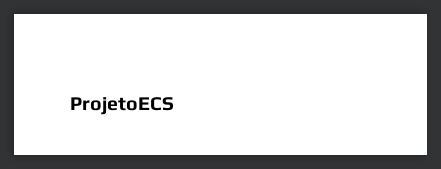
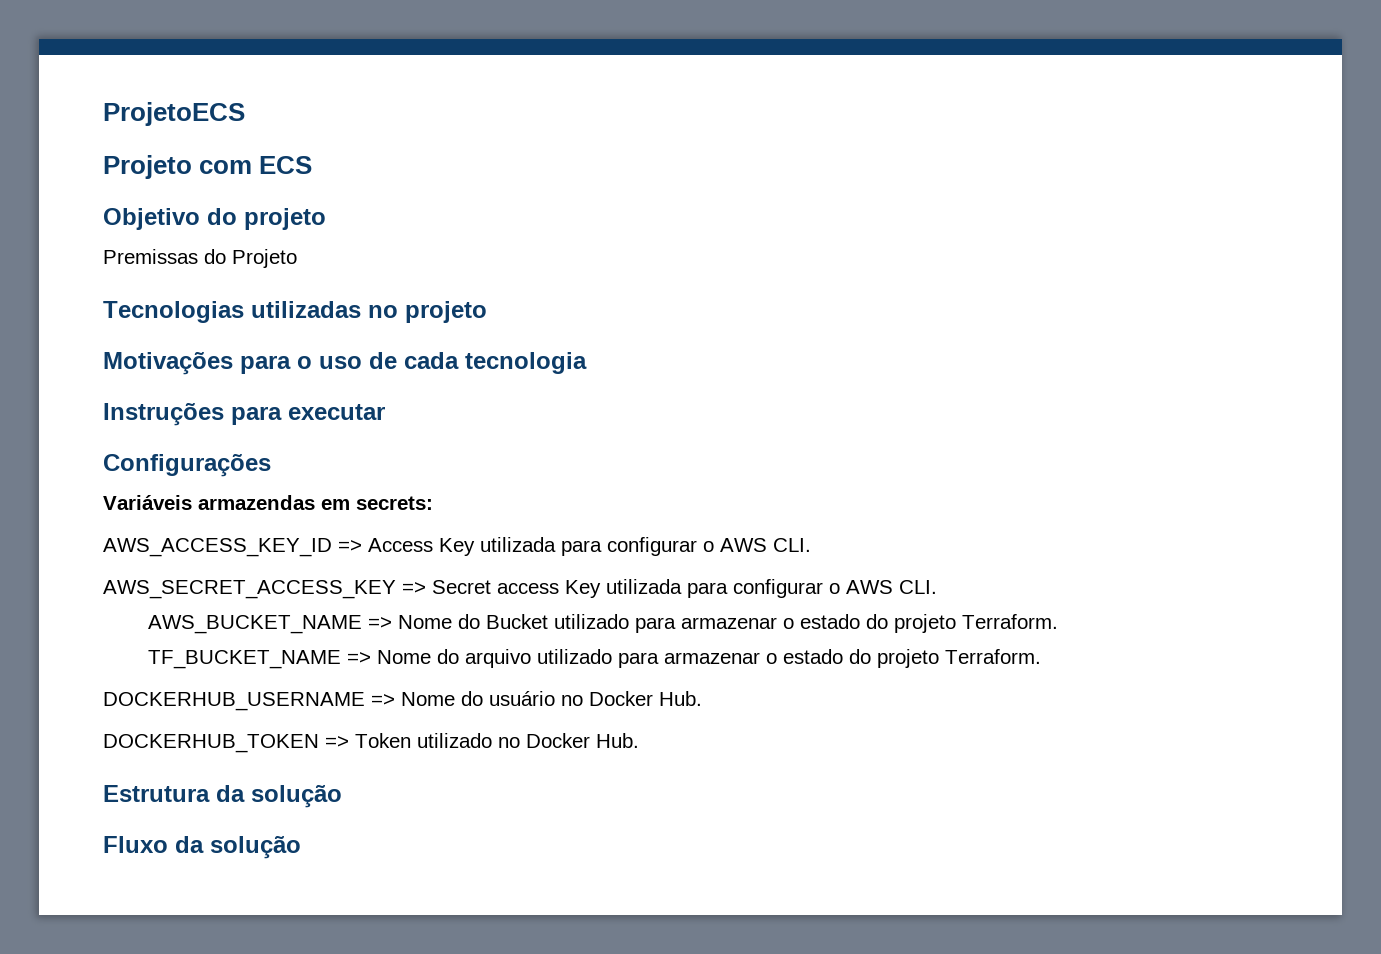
+ Projeto com ECS
+ Objetivo do projeto
+ Premissas do Projeto
+ Tecnologias utilizadas no projeto
+ Motivações para o uso de cada tecnologia
+ Instruções para executar
+ Configurações
+ Variáveis armazendas em secrets:
+ AWS_ACCESS_KEY_ID => Access Key utilizada para configurar o AWS CLI.
+ AWS_SECRET_ACCESS_KEY => Secret access Key utilizada para configurar o AWS CLI.
+ AWS_BUCKET_NAME => Nome do Bucket utilizado para armazenar o estado do projeto Terraform.
+ TF_BUCKET_NAME => Nome do arquivo utilizado para armazenar o estado do projeto Terraform.
+ DOCKERHUB_USERNAME => Nome do usuário no Docker Hub.
+ DOCKERHUB_TOKEN => Token utilizado no Docker Hub.
+ Estrutura da solução
+ Fluxo da solução

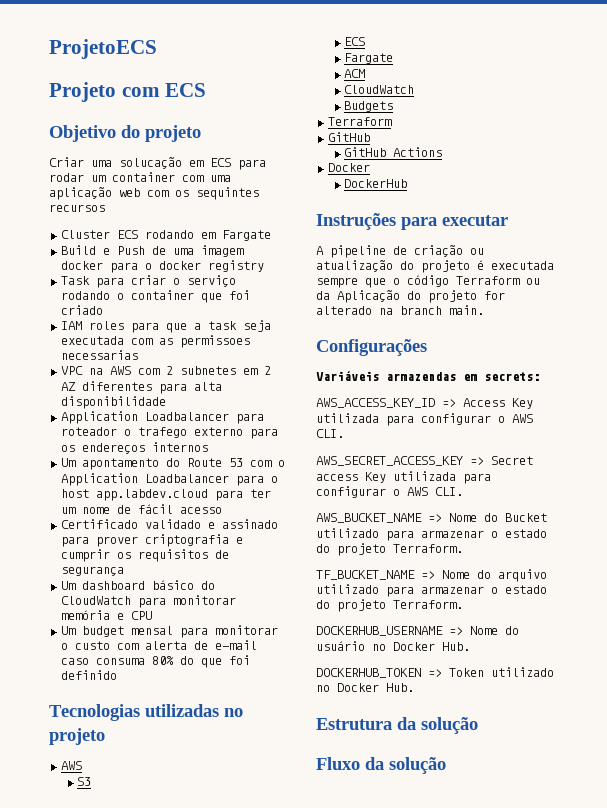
- Premissas do Projeto
+ Criar uma solucação em ECS para rodar um container com uma aplicação web com os sequintes recursos
+ Cluster ECS rodando em Fargate
+ Build e Push de uma imagem docker para o docker registry
+ Task para criar o serviço rodando o container que foi criado
+ IAM roles para que a task seja executada com as permissoes necessarias
+ VPC na AWS com 2 subnetes em 2 AZ diferentes para alta disponibilidade
+ Application Loadbalancer para roteador o trafego externo para os endereços internos
+ Um apontamento do Route 53 com o Application Loadbalancer para o host app.labdev.cloud para ter um nome de fácil acesso
+ Certificado validado e assinado para prover criptografia e cumprir os requisitos de segurança
+ Um dashboard básico do CloudWatch para monitorar memória e CPU
+ Um budget mensal para monitorar o custo com alerta de e-mail caso consuma 80% do que foi definido
  Tecnologias utilizadas no projeto
- Motivações para o uso de cada tecnologia
+ AWS
+ S3
+ ECS
+ Fargate
+ ACM
+ CloudWatch
+ Budgets
+ Terraform
+ GitHub
+ GitHub Actions
+ Docker
+ DockerHub
  Instruções para executar
+ A pipeline de criação ou atualização do projeto é executada sempre que o código Terraform ou da Aplicação do projeto for alterado na branch main.

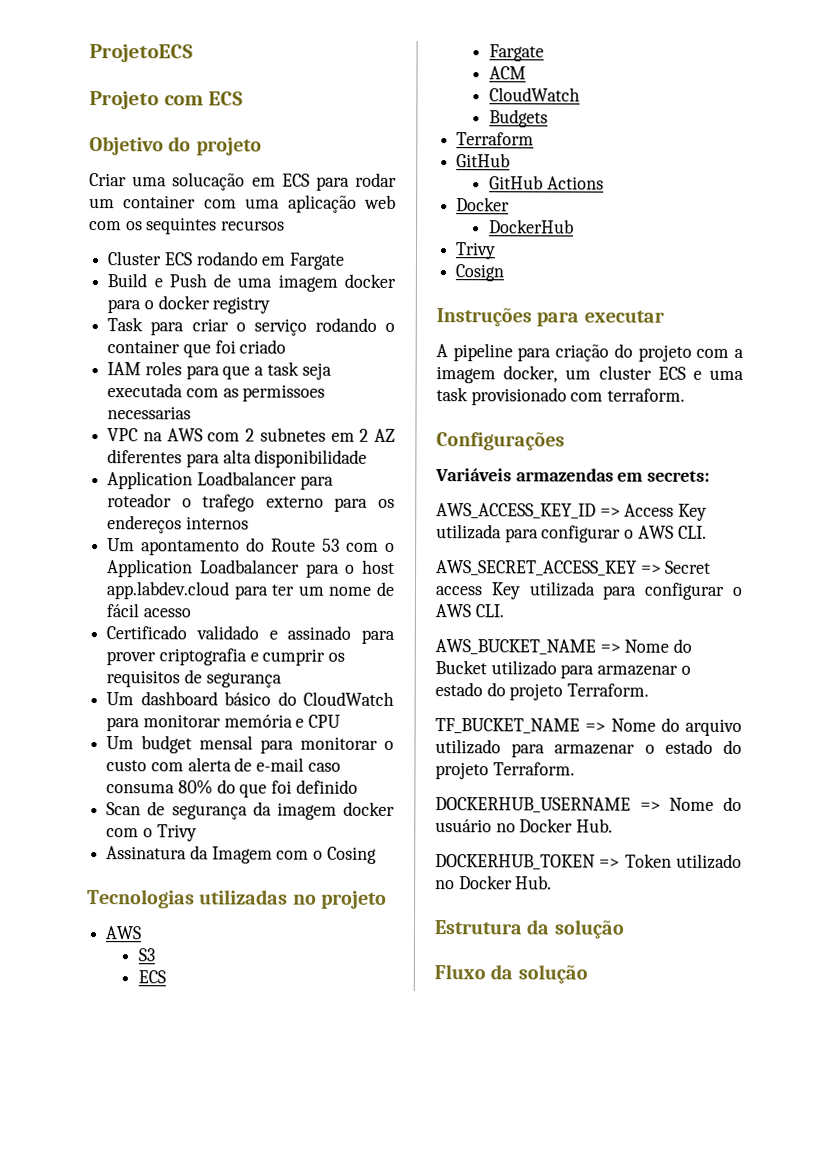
+ Scan de segurança da imagem docker com o Trivy
+ Assinatura da Imagem com o Cosing
  DockerHub
+ Trivy
+ Cosign
- A pipeline de criação ou atualização do projeto é executada sempre que o código Terraform ou da Aplicação do projeto for alterado na branch main.
+ A pipeline para criação do projeto com a imagem docker, um cluster ECS e uma task provisionado com terraform.

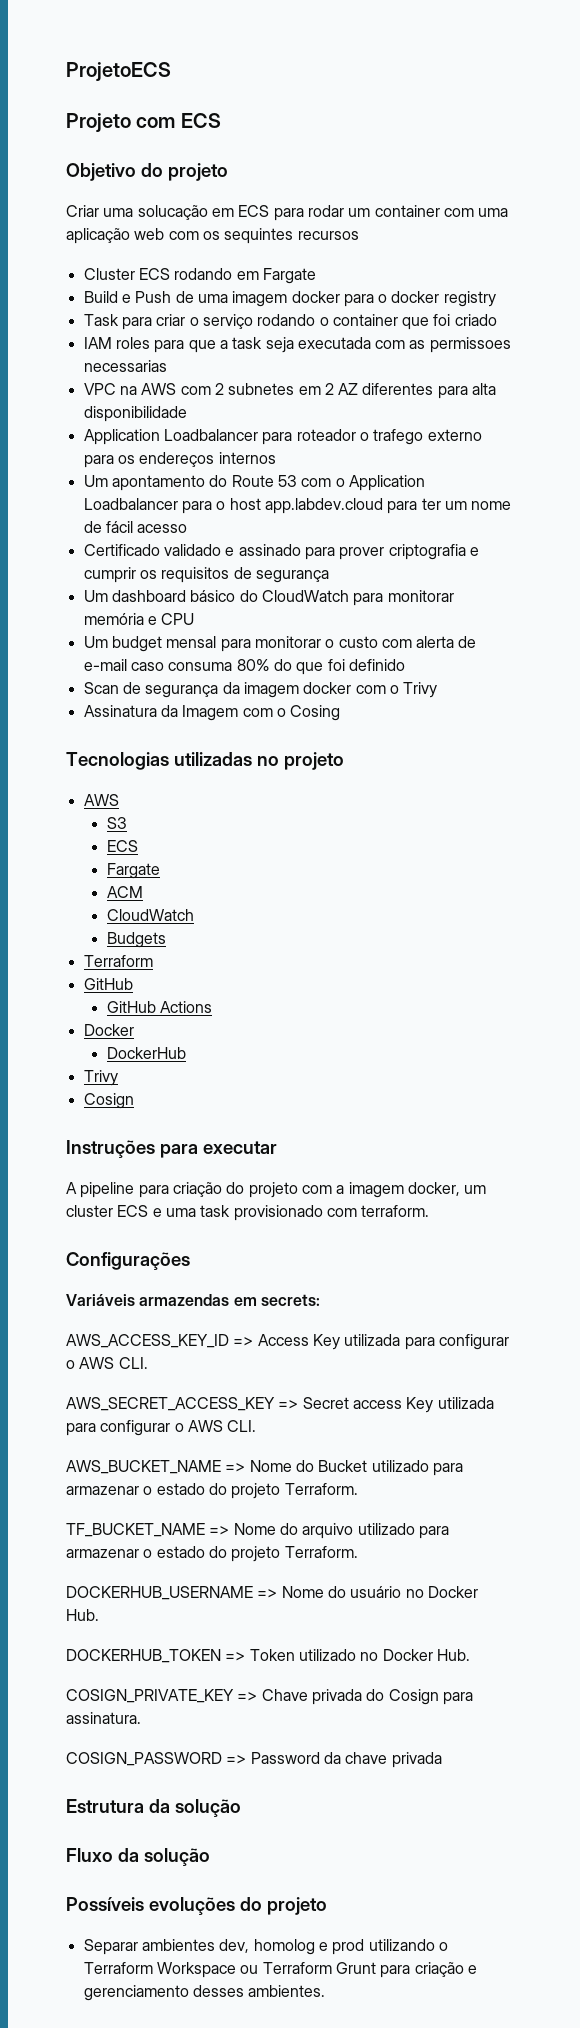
+ COSIGN_PRIVATE_KEY => Chave privada do Cosign para assinatura.
+ COSIGN_PASSWORD => Password da chave privada
+ Possíveis evoluções do projeto
+ Separar ambientes dev, homolog e prod utilizando o Terraform Workspace ou Terraform Grunt para criação e gerenciamento desses ambientes.

